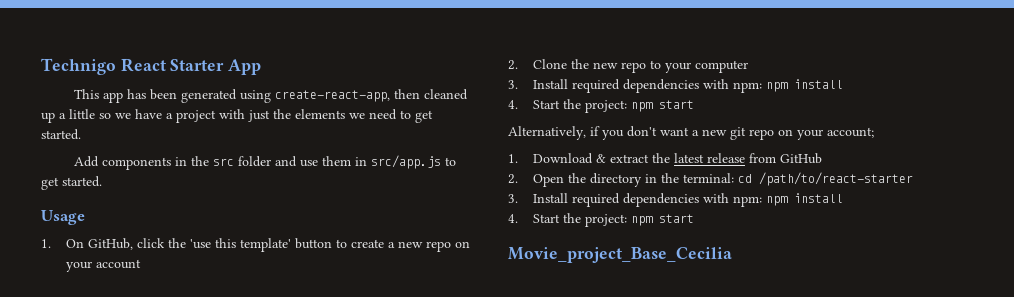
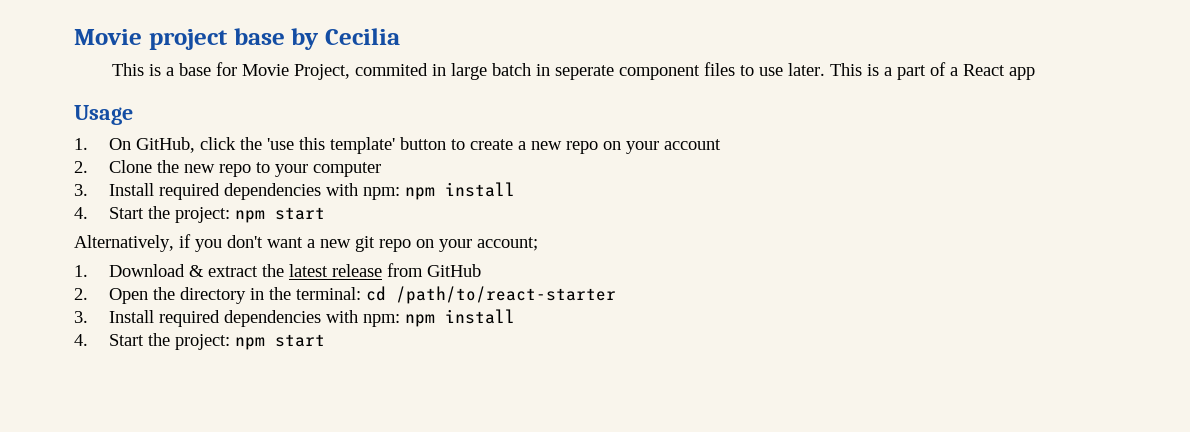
- Technigo React Starter App
- This app has been generated using create-react-app, then cleaned up a little so we have a project with just the elements we need to get started.
- Add components in the src folder and use them in src/app.js to get started.
+ Movie project base by Cecilia
+ This is a base for Movie Project, commited in large batch in seperate component files to use later. This is a part of a React app
- Movie_project_Base_Cecilia

